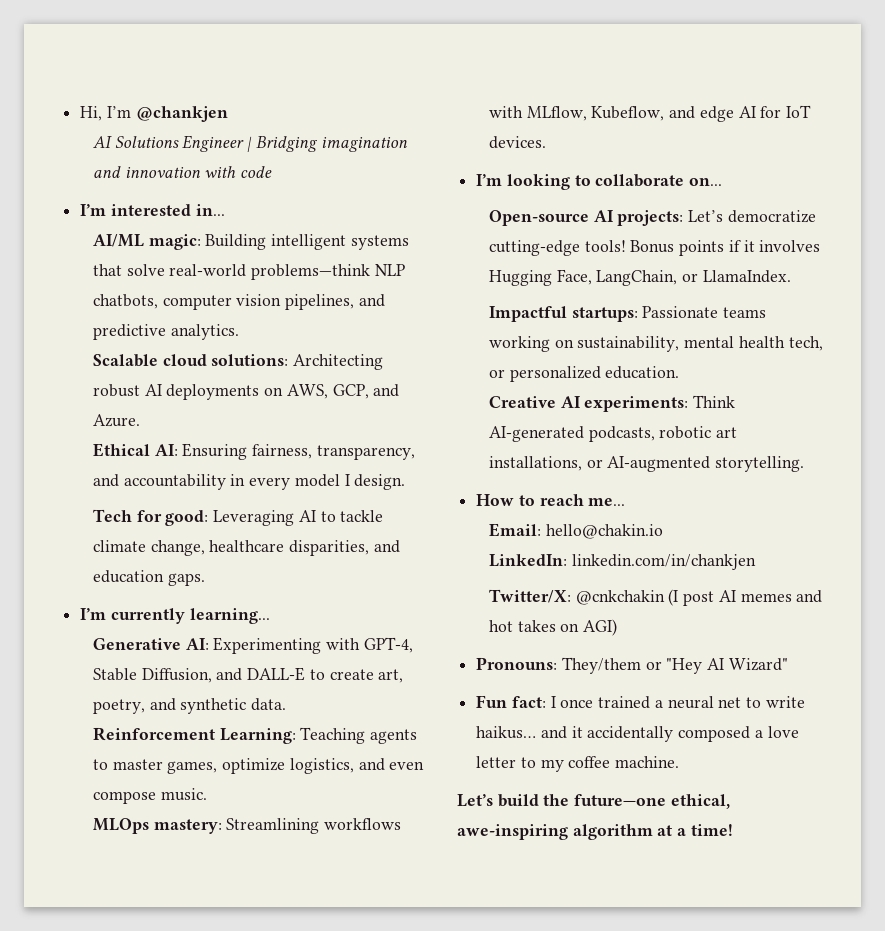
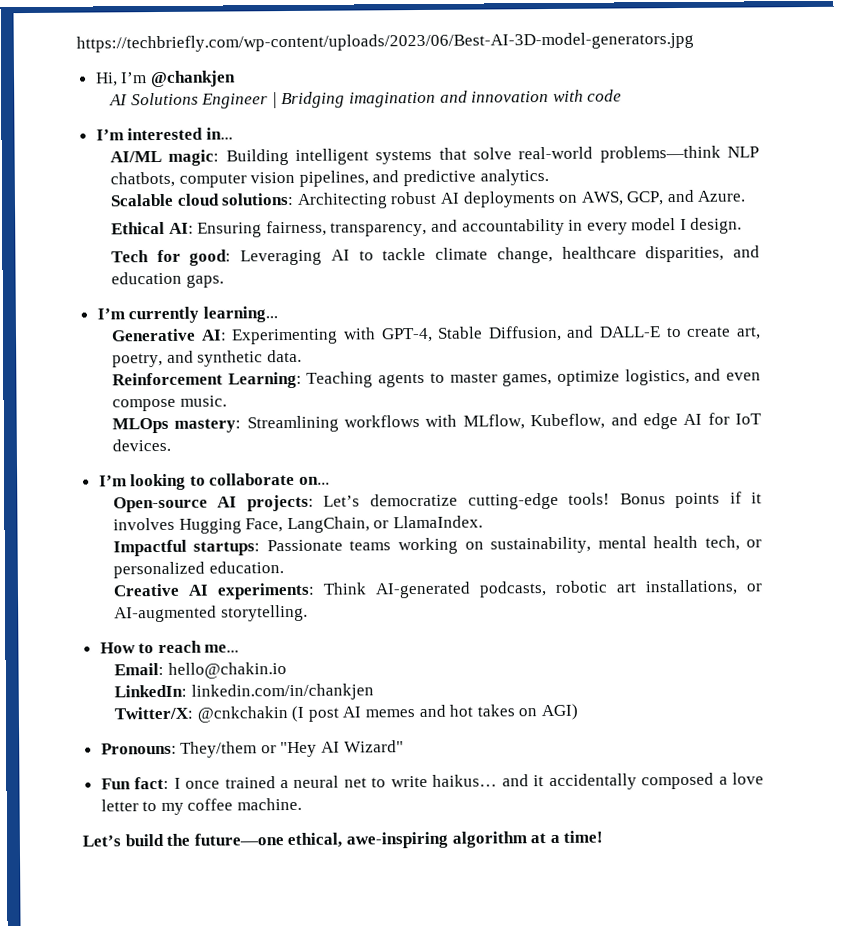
+ https://techbriefly.com/wp-content/uploads/2023/06/Best-AI-3D-model-generators.jpg

